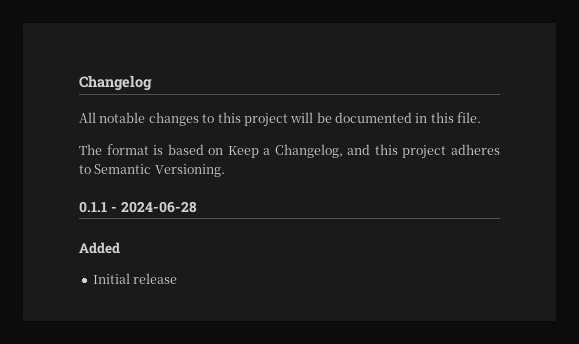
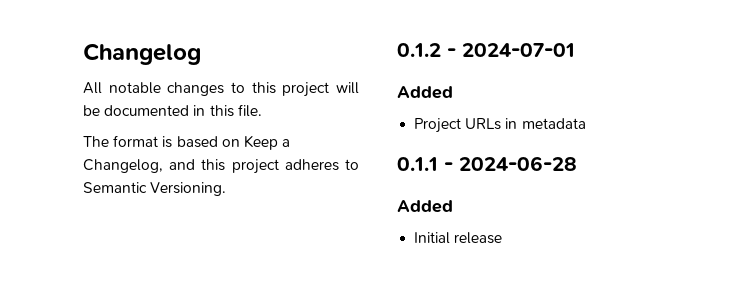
+ 0.1.2 - 2024-07-01
+ Added
+ Project URLs in metadata

